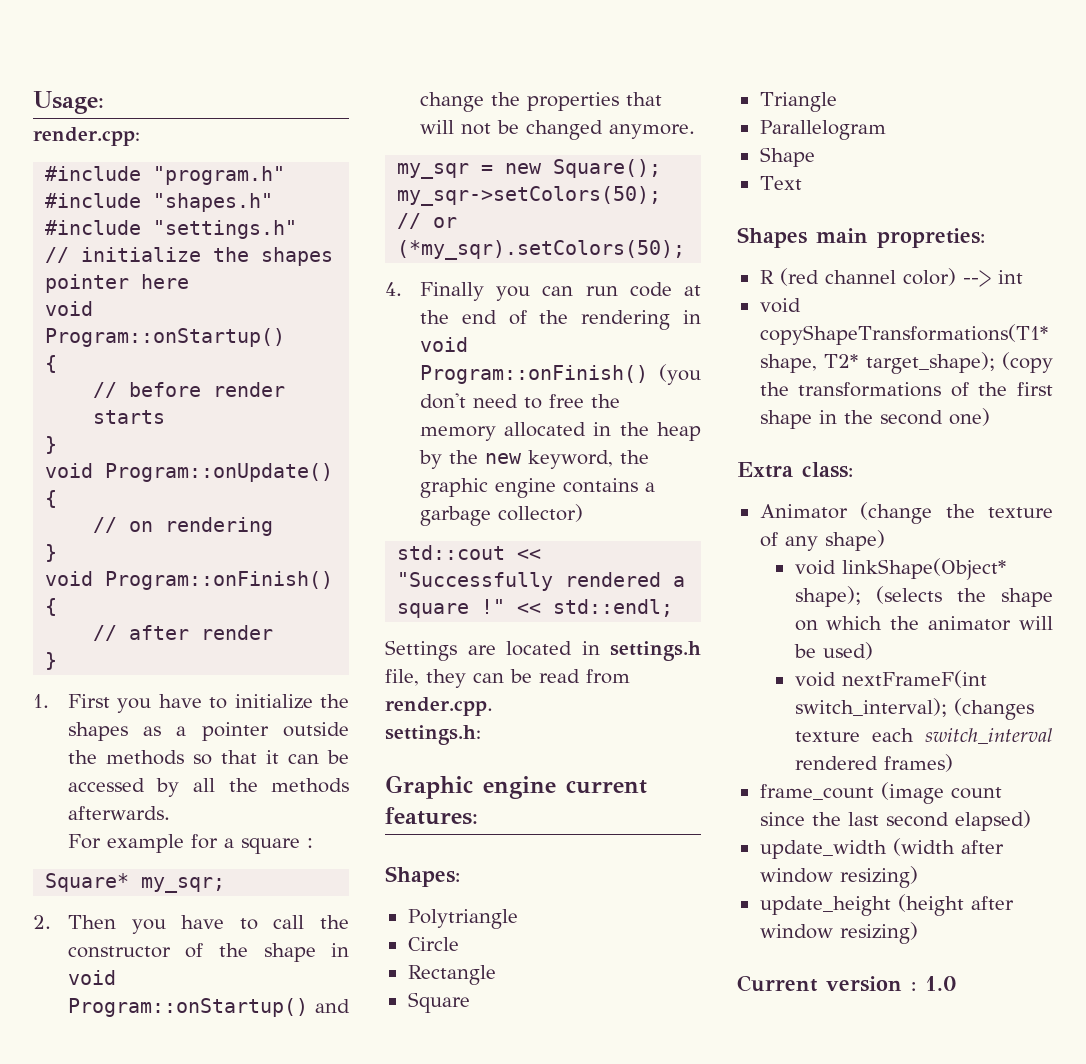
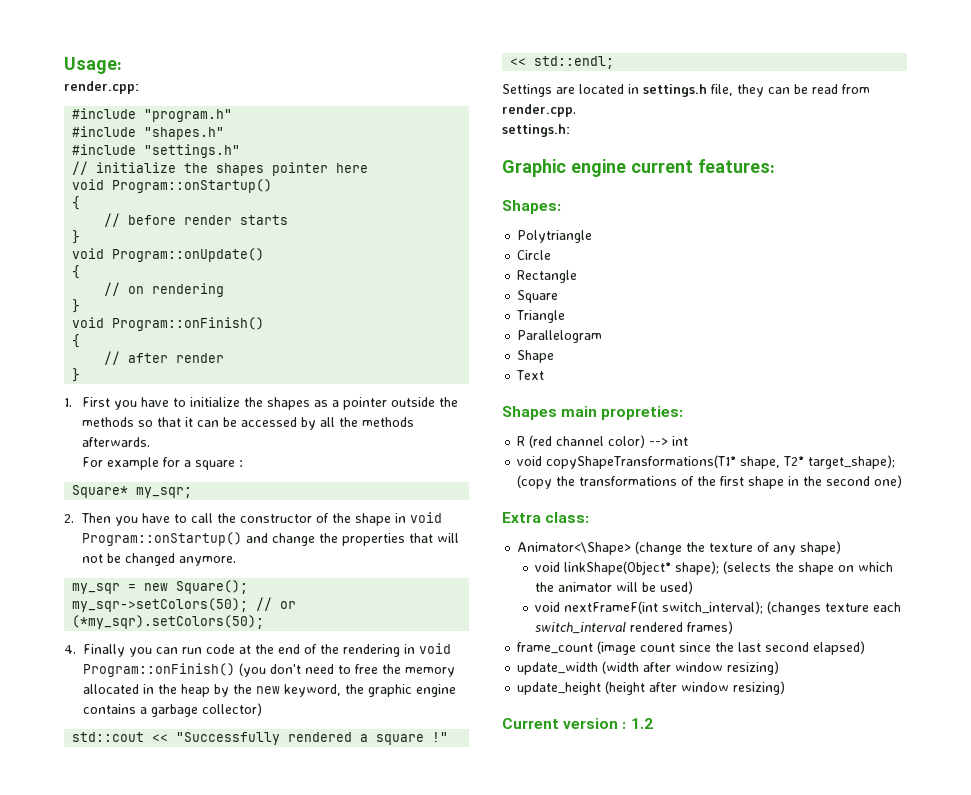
- Animator (change the texture of any shape)
+ Animator<\Shape> (change the texture of any shape)
- Current version : 1.0
+ Current version : 1.2

